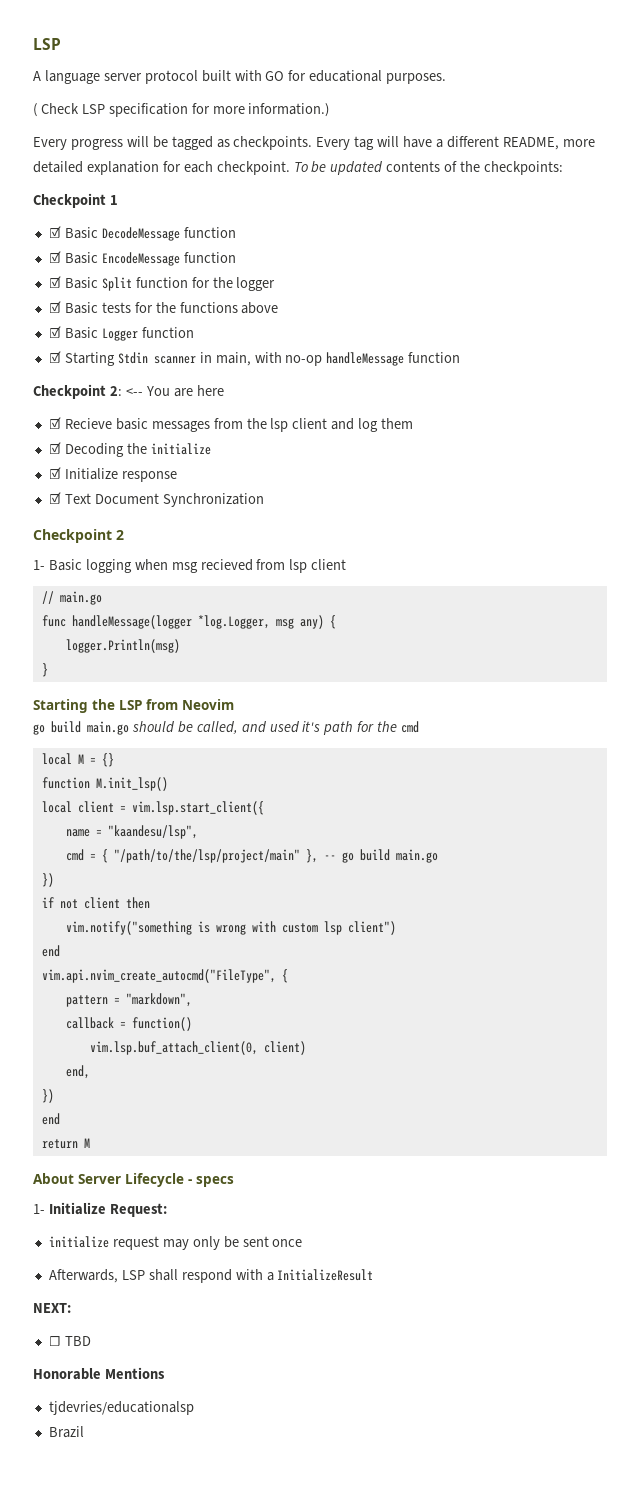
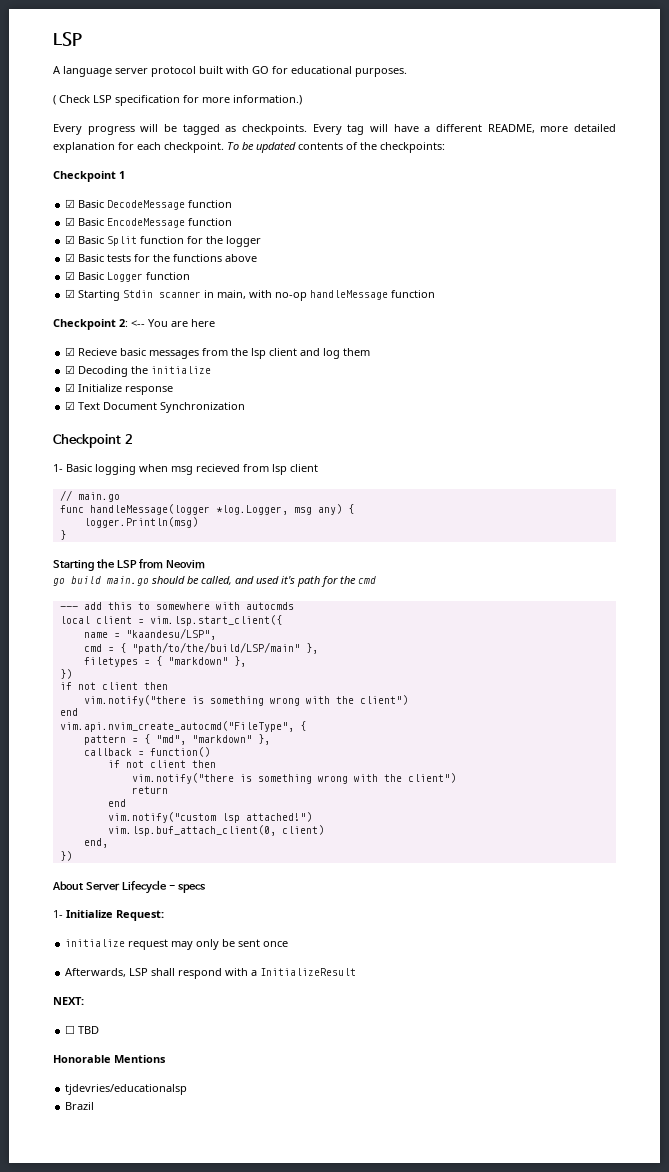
- local M = {}
- function M.init_lsp()
+ --- add this to somewhere with autocmds
- name = "kaandesu/lsp",
+ name = "kaandesu/LSP",
- cmd = { "/path/to/the/lsp/project/main" }, -- go build main.go
+ cmd = { "path/to/the/build/LSP/main" },
+ filetypes = { "markdown" },
  })
  if not client then
- vim.notify("something is wrong with custom lsp client")
+ vim.notify("there is something wrong with the client")
- pattern = "markdown",
+ pattern = { "md", "markdown" },
  callback = function()
+ if not client then
+ vim.notify("there is something wrong with the client")
+ return
+ end
+ vim.notify("custom lsp attached!")
  end,
  })
- end
- return M

